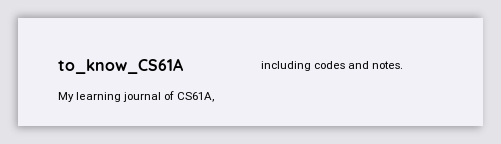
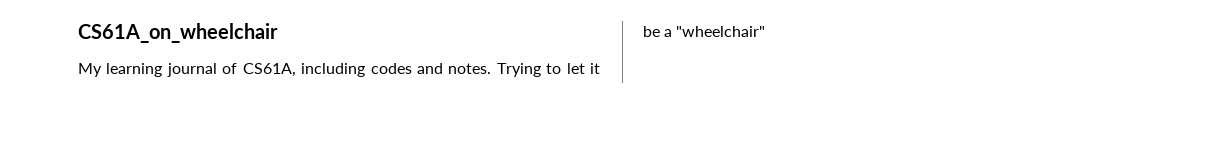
- to_know_CS61A
+ CS61A_on_wheelchair
+ Trying to let it be a "wheelchair"

